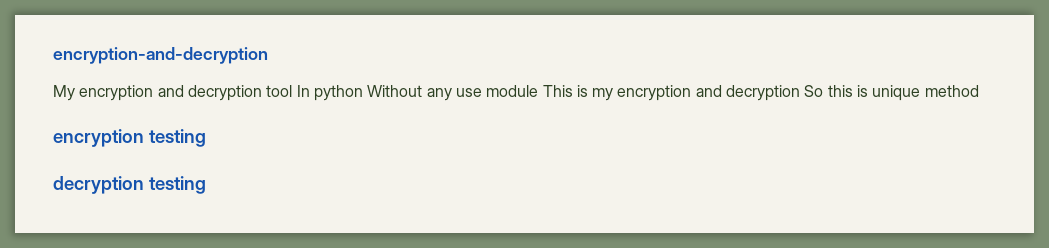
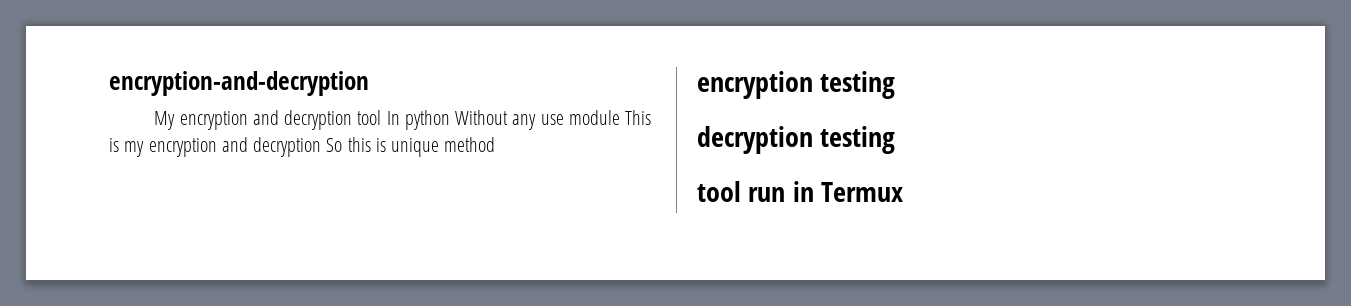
+ tool run in Termux

